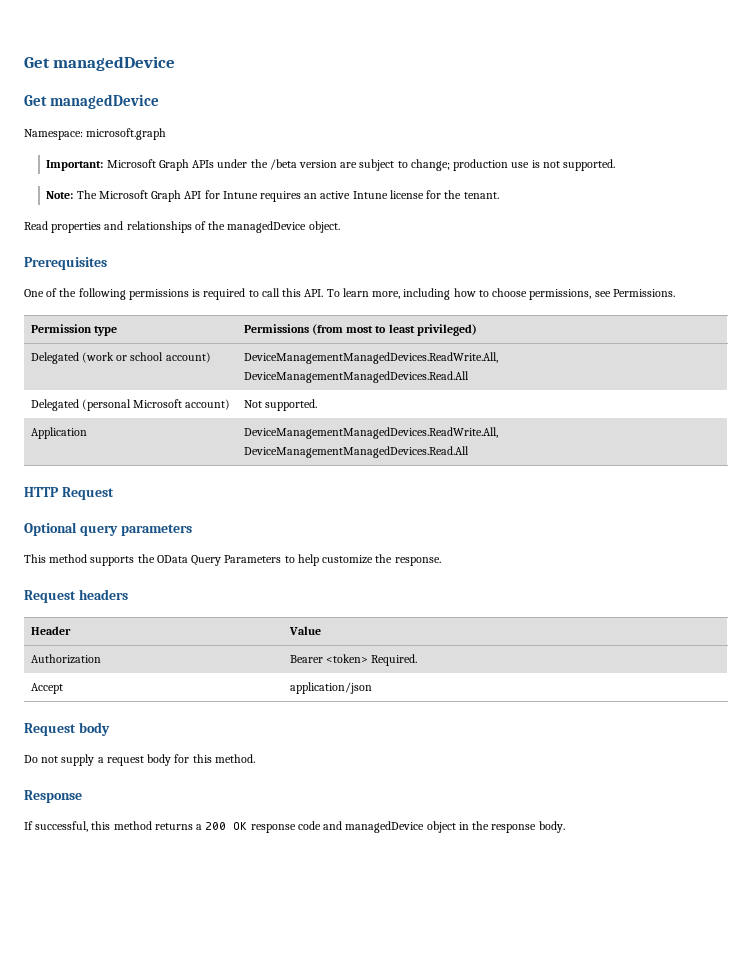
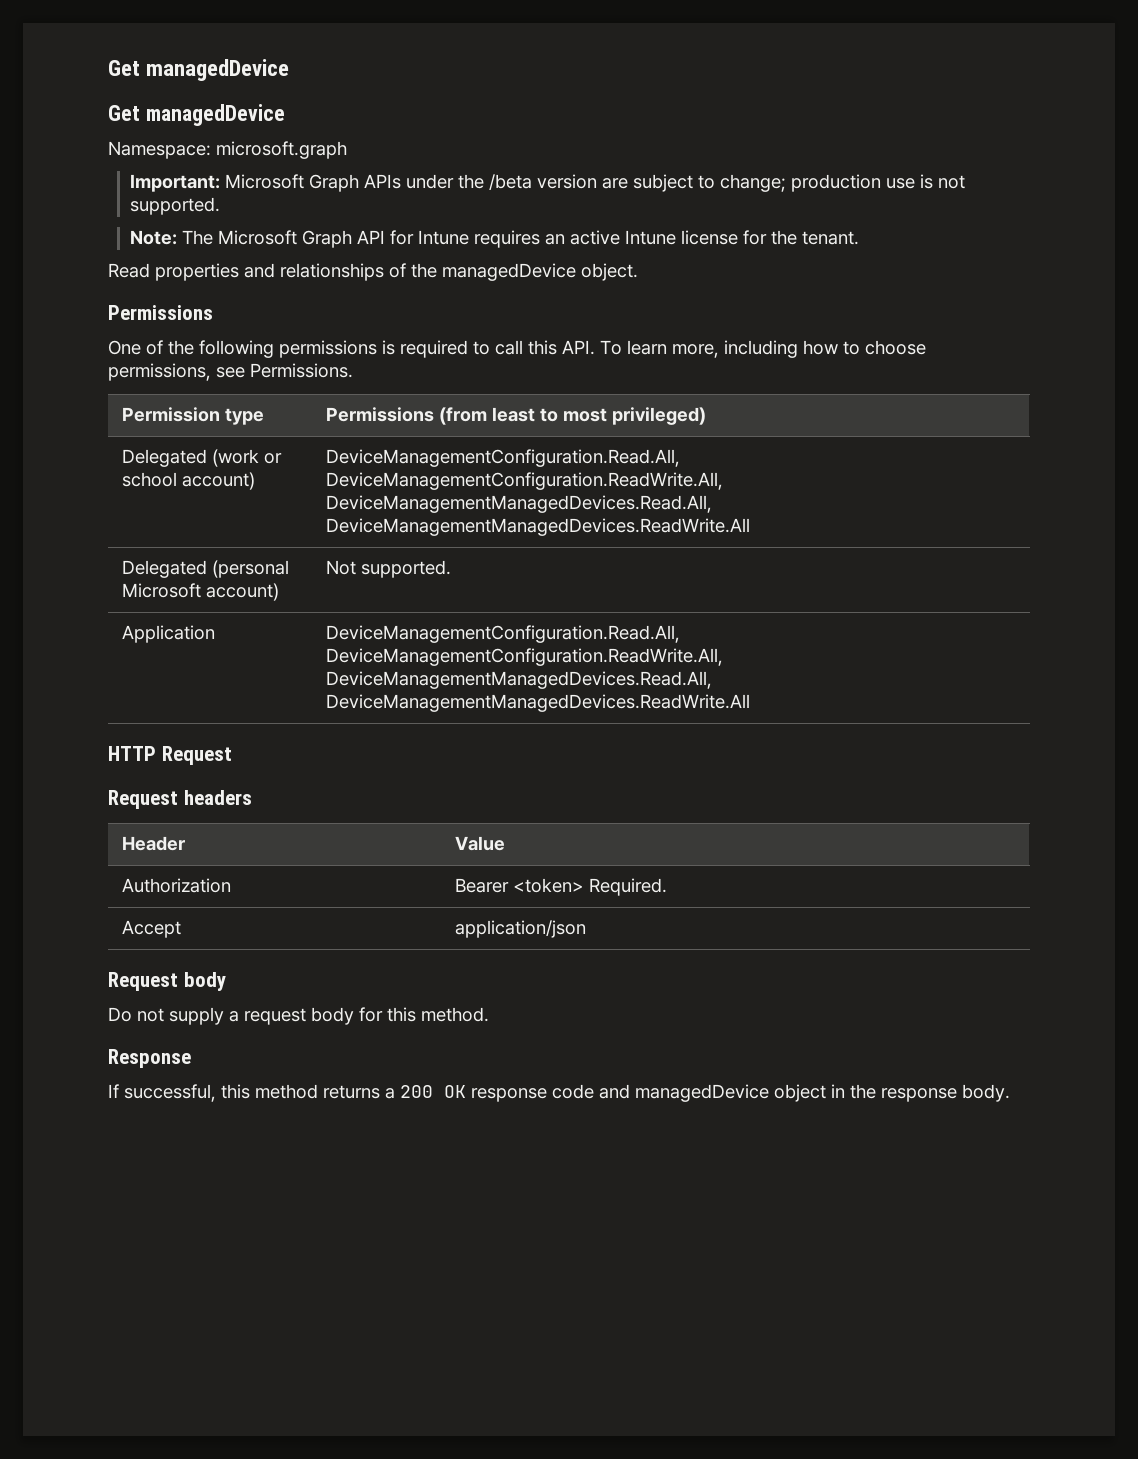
  Read properties and relationships of the managedDevice object.
- Prerequisites
+ Permissions
- Permission type | Permissions (from most to least privileged)
+ Permission type | Permissions (from least to most privileged)
- Delegated (work or school account) | DeviceManagementManagedDevices.ReadWrite.All, DeviceManagementManagedDevices.Read.All
+ Delegated (work or school account) | DeviceManagementConfiguration.Read.All, DeviceManagementConfiguration.ReadWrite.All, DeviceManagementManagedDevices.Read.All, DeviceManagementManagedDevices.ReadWrite.All
- Application | DeviceManagementManagedDevices.ReadWrite.All, DeviceManagementManagedDevices.Read.All
+ Application | DeviceManagementConfiguration.Read.All, DeviceManagementConfiguration.ReadWrite.All, DeviceManagementManagedDevices.Read.All, DeviceManagementManagedDevices.ReadWrite.All
  HTTP Request
- Optional query parameters
- This method supports the OData Query Parameters to help customize the response.

